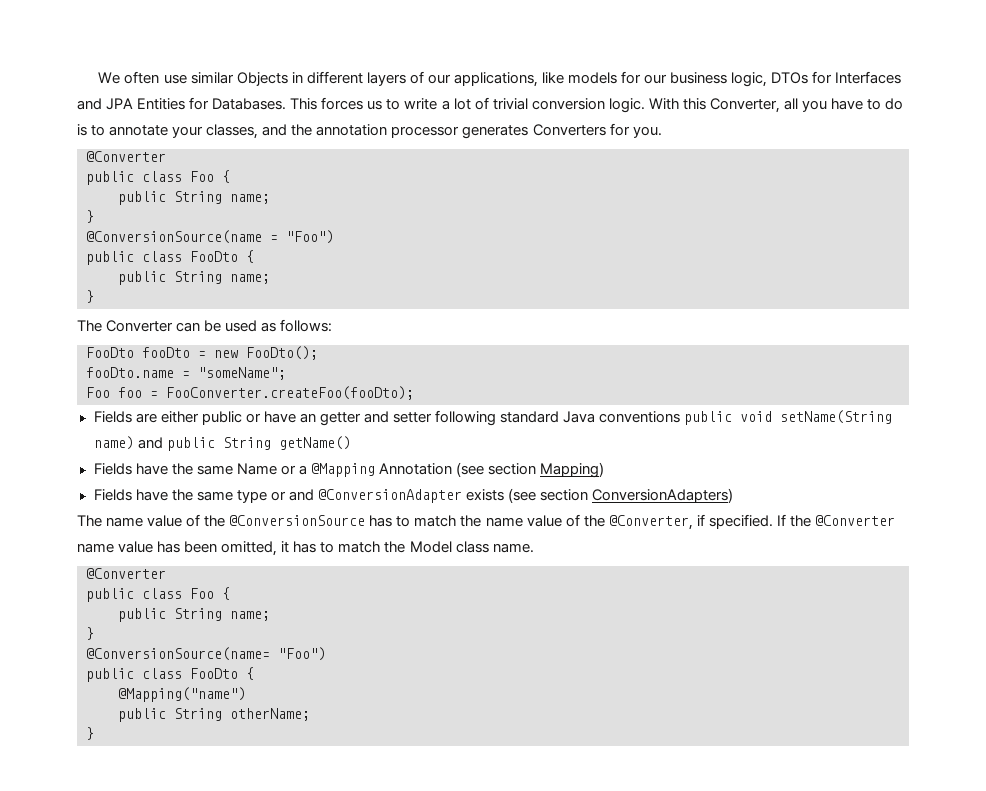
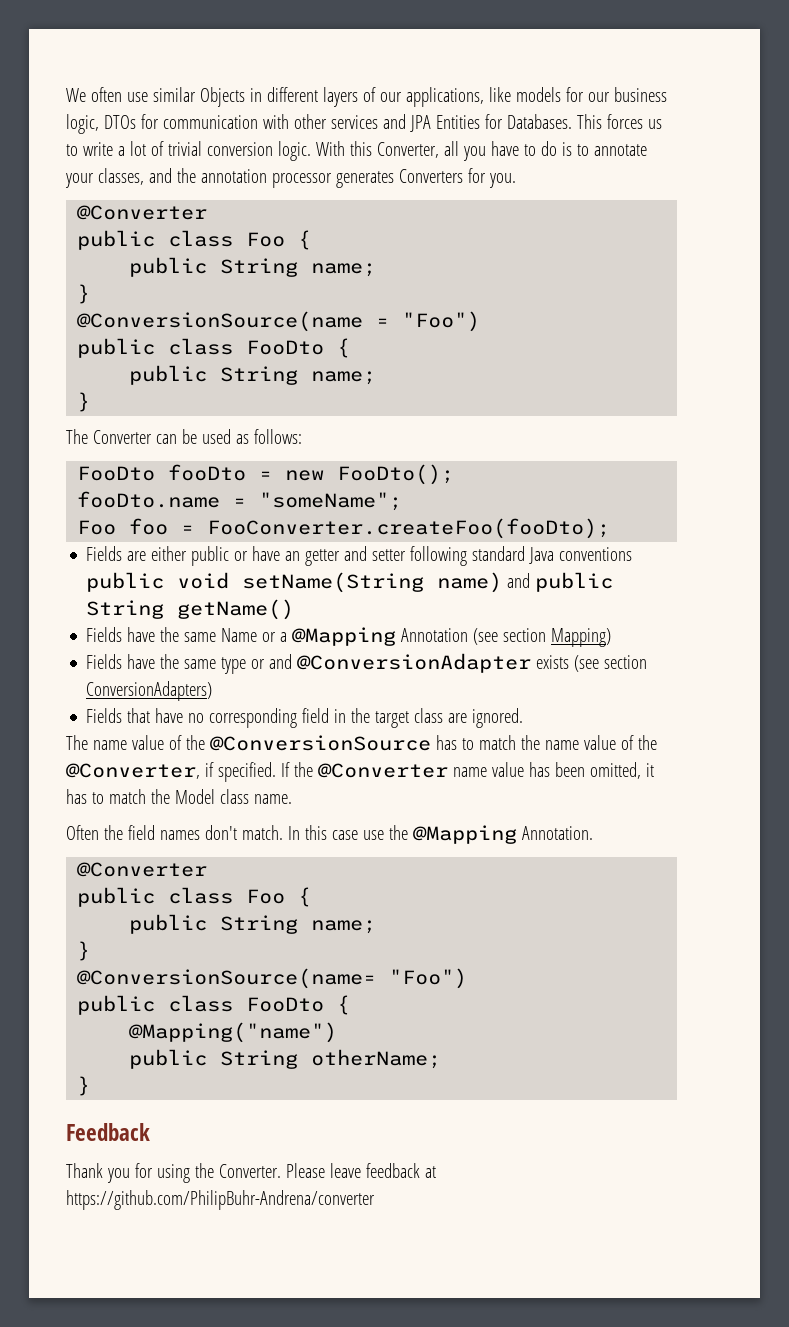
- We often use similar Objects in different layers of our applications, like models for our business logic, DTOs for Interfaces and JPA Entities for Databases.
+ We often use similar Objects in different layers of our applications, like models for our business logic, DTOs for communication with other services and JPA Entities for Databases.
+ Fields that have no corresponding field in the target class are ignored.
+ Often the field names don't match. In this case use the @Mapping Annotation.
+ Feedback
+ Thank you for using the Converter. Please leave feedback at https://github.com/PhilipBuhr-Andrena/converter

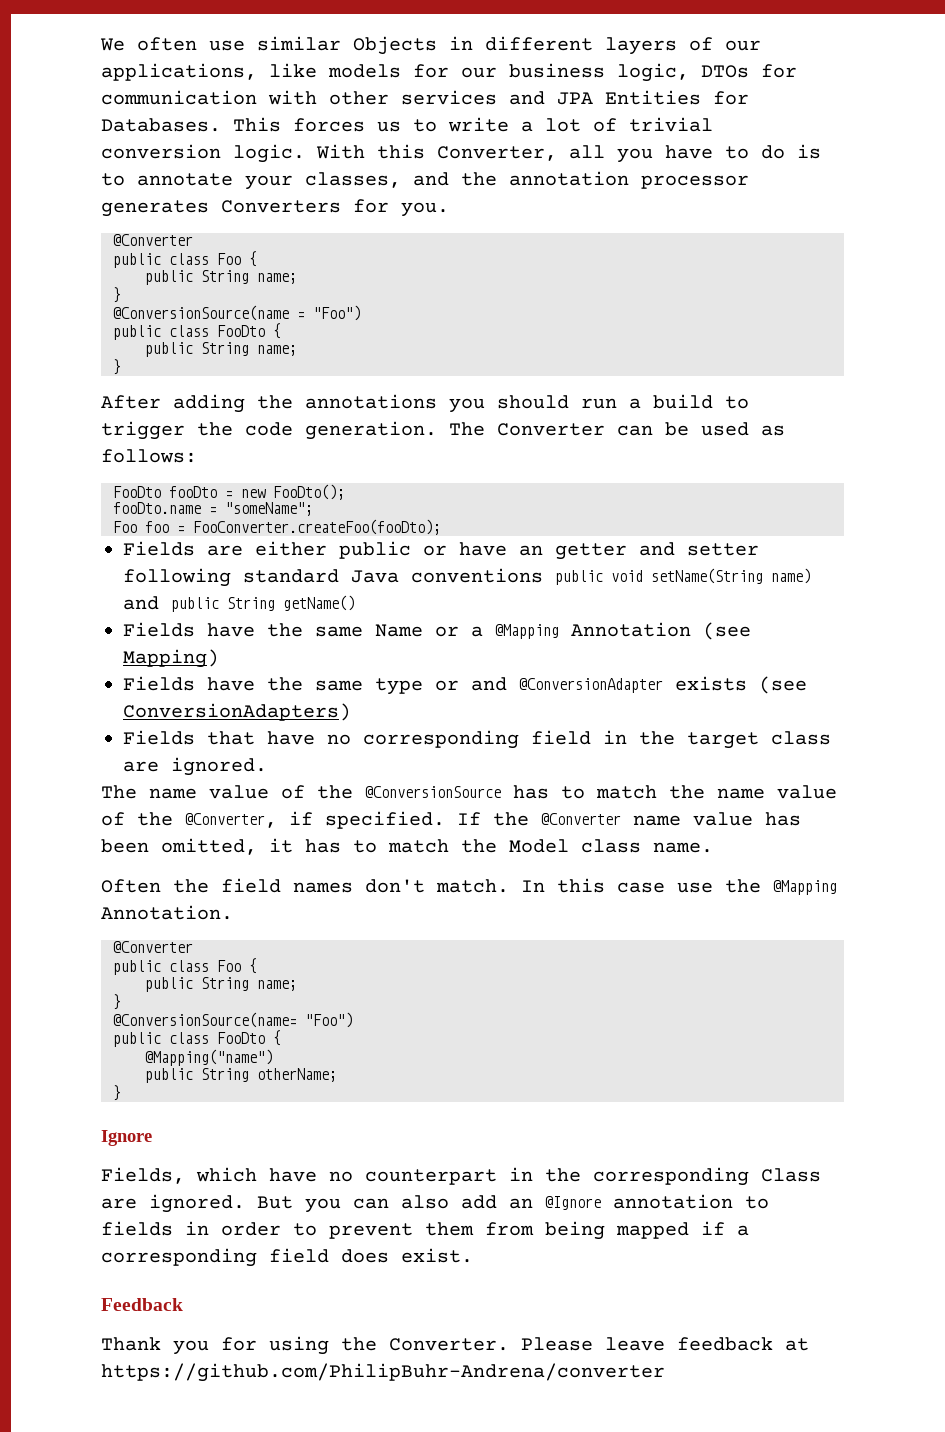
+ After adding the annotations you should run a build to trigger the code generation.
- Fields have the same Name or a @Mapping Annotation (see section Mapping)
+ Fields have the same Name or a @Mapping Annotation (see Mapping)
- Fields have the same type or and @ConversionAdapter exists (see section ConversionAdapters)
+ Fields have the same type or and @ConversionAdapter exists (see ConversionAdapters)
+ Ignore
+ Fields, which have no counterpart in the corresponding Class are ignored. But you can also add an @Ignore annotation to fields in order to prevent them from being mapped if a corresponding field does exist.

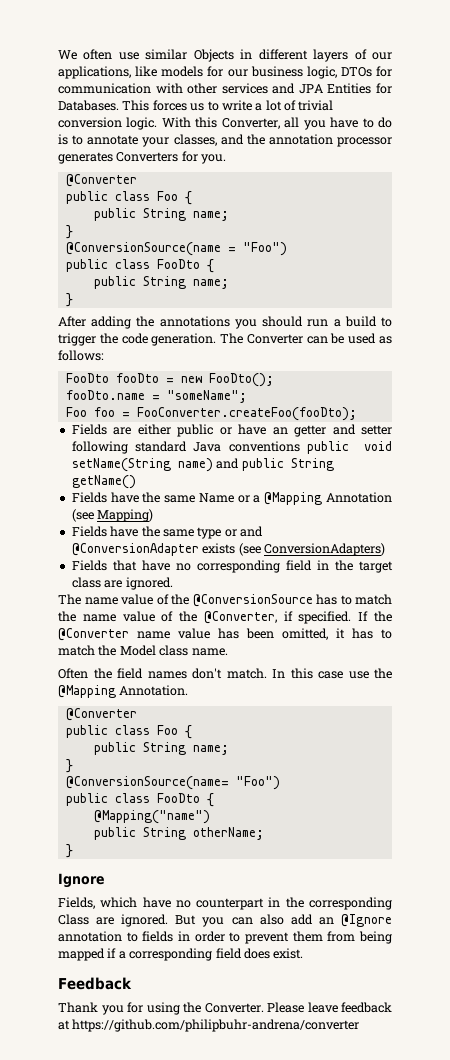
- Please leave feedback at https://github.com/PhilipBuhr-Andrena/converter
+ Please leave feedback at https://github.com/philipbuhr-andrena/converter

